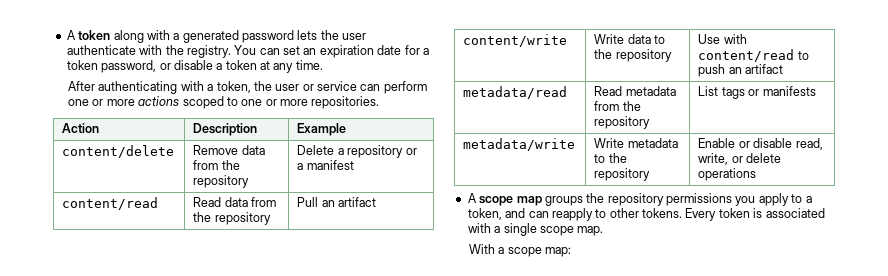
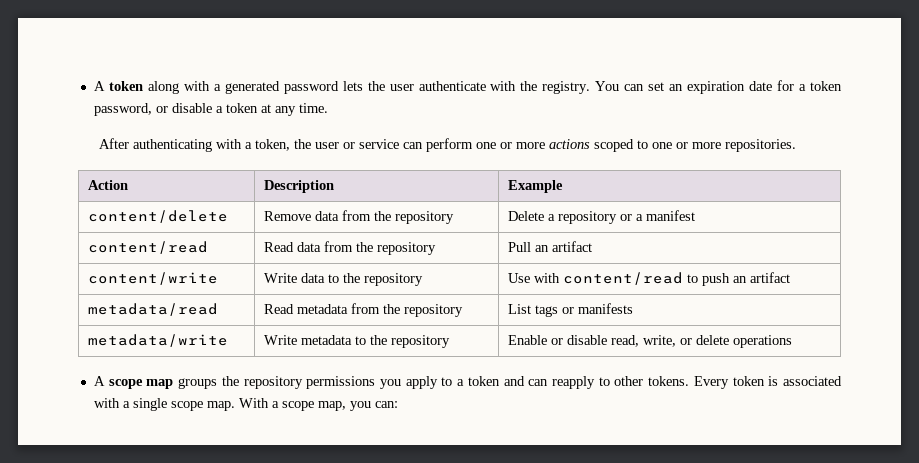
- A scope map groups the repository permissions you apply to a token, and can reapply to other tokens.
+ A scope map groups the repository permissions you apply to a token and can reapply to other tokens.
- Every token is associated with a single scope map.
- With a scope map:
+ Every token is associated with a single scope map. With a scope map, you can:

